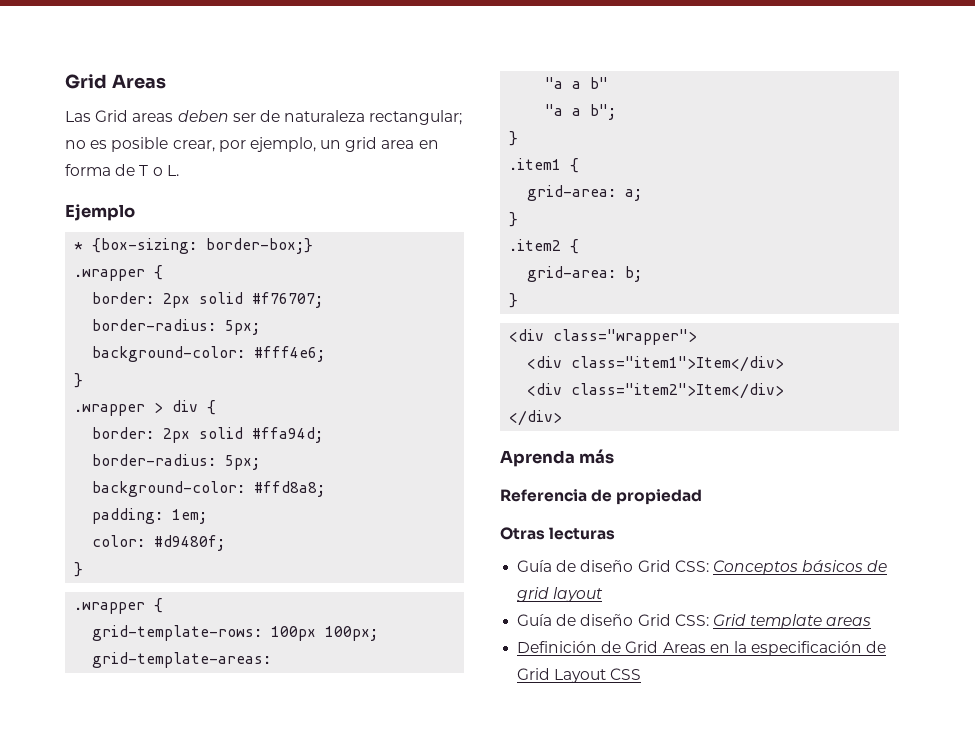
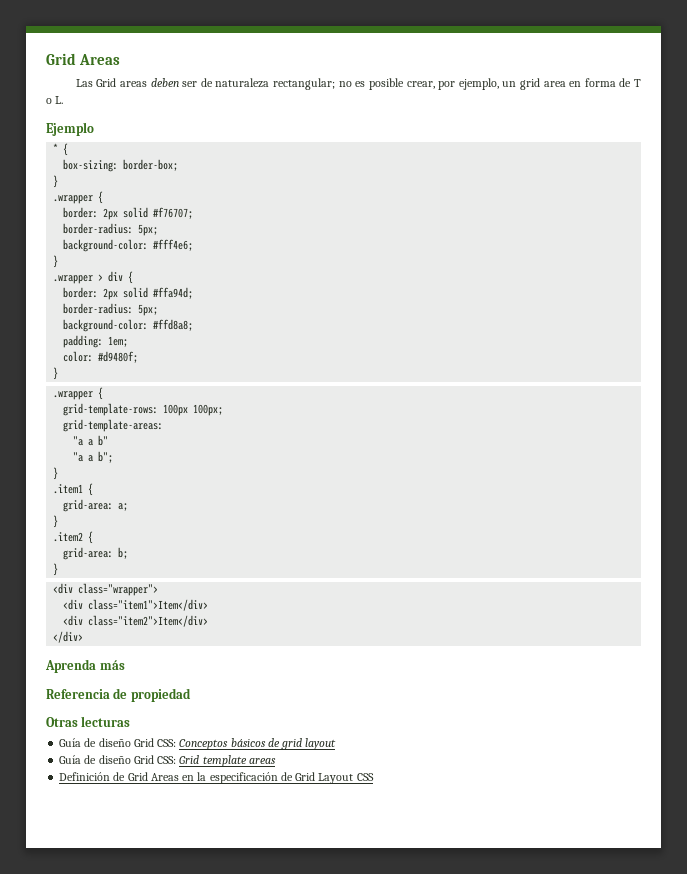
- * {box-sizing: border-box;}
+ * {
+ box-sizing: border-box;
+ }

